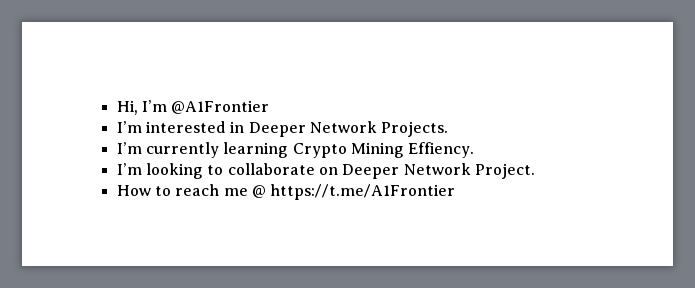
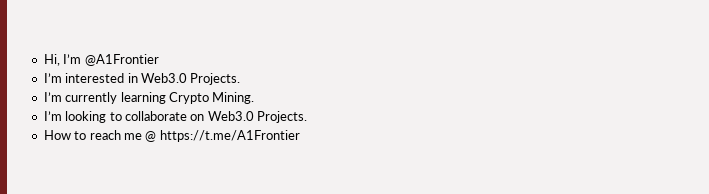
- I’m interested in Deeper Network Projects.
+ I’m interested in Web3.0 Projects.
- I’m currently learning Crypto Mining Effiency.
+ I’m currently learning Crypto Mining.
- I’m looking to collaborate on Deeper Network Project.
+ I’m looking to collaborate on Web3.0 Projects.

